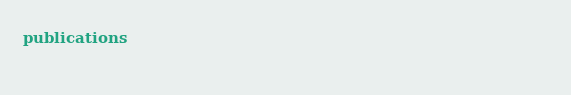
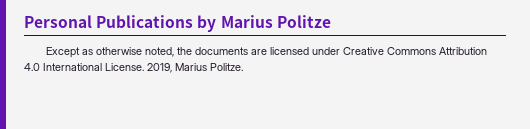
- publications
+ Personal Publications by Marius Politze
+ Except as otherwise noted, the documents are licensed under Creative Commons Attribution 4.0 International License. 2019, Marius Politze.

